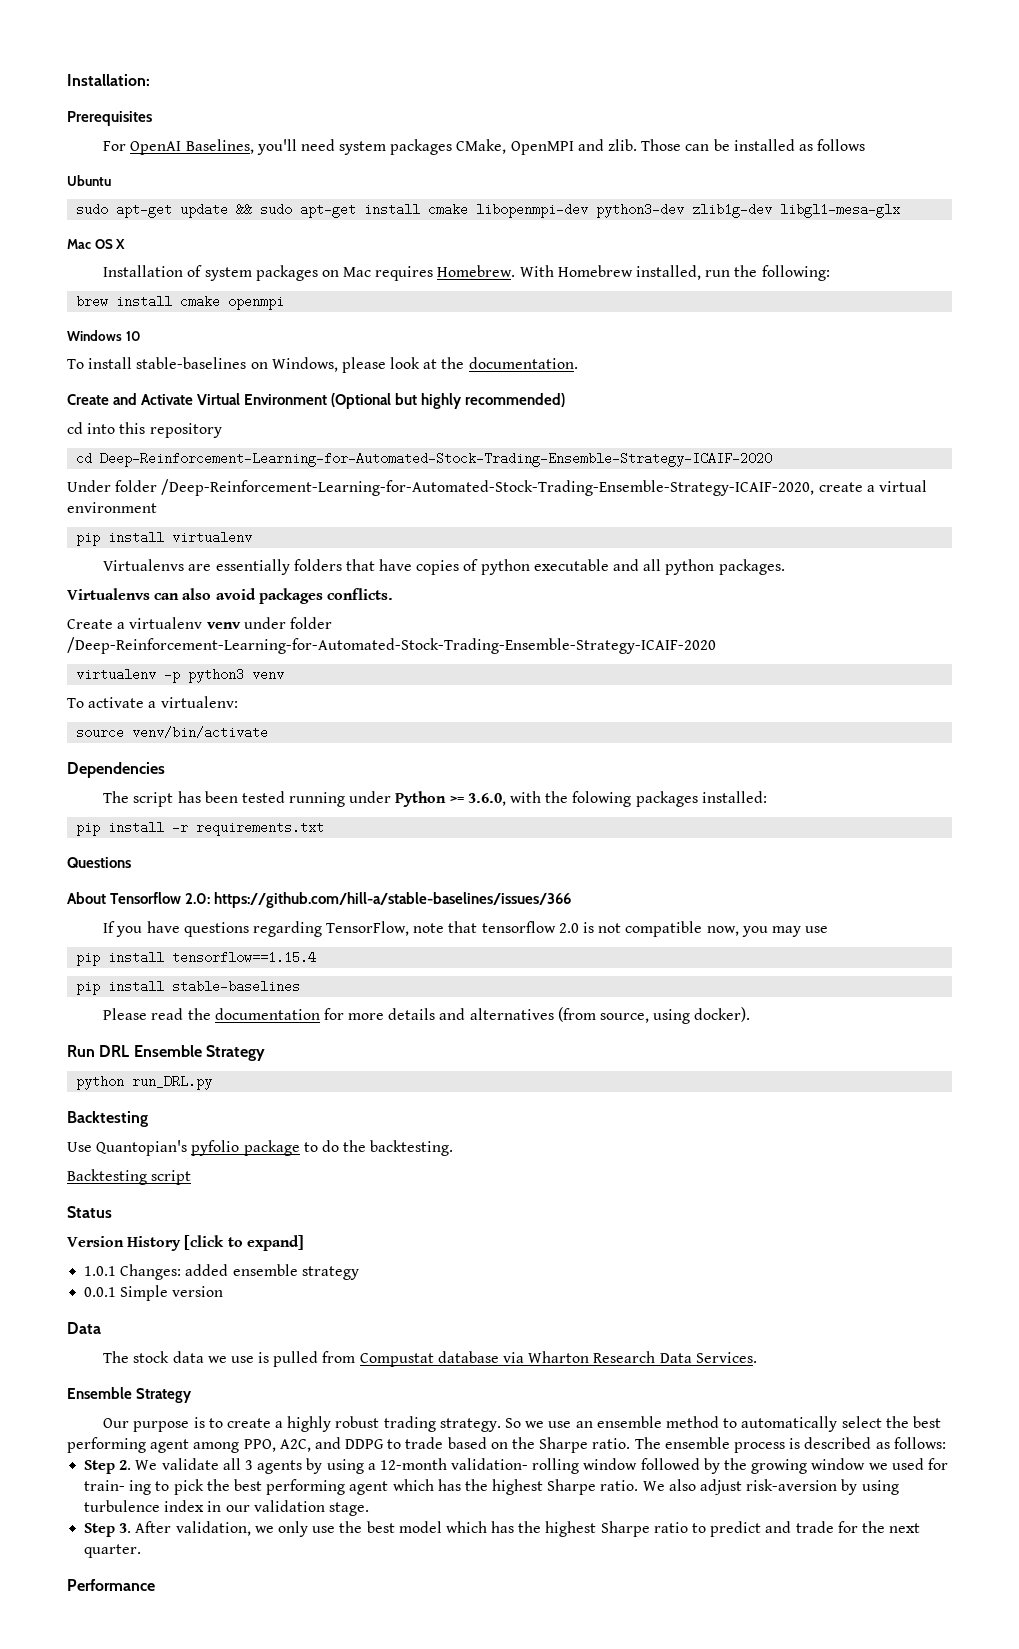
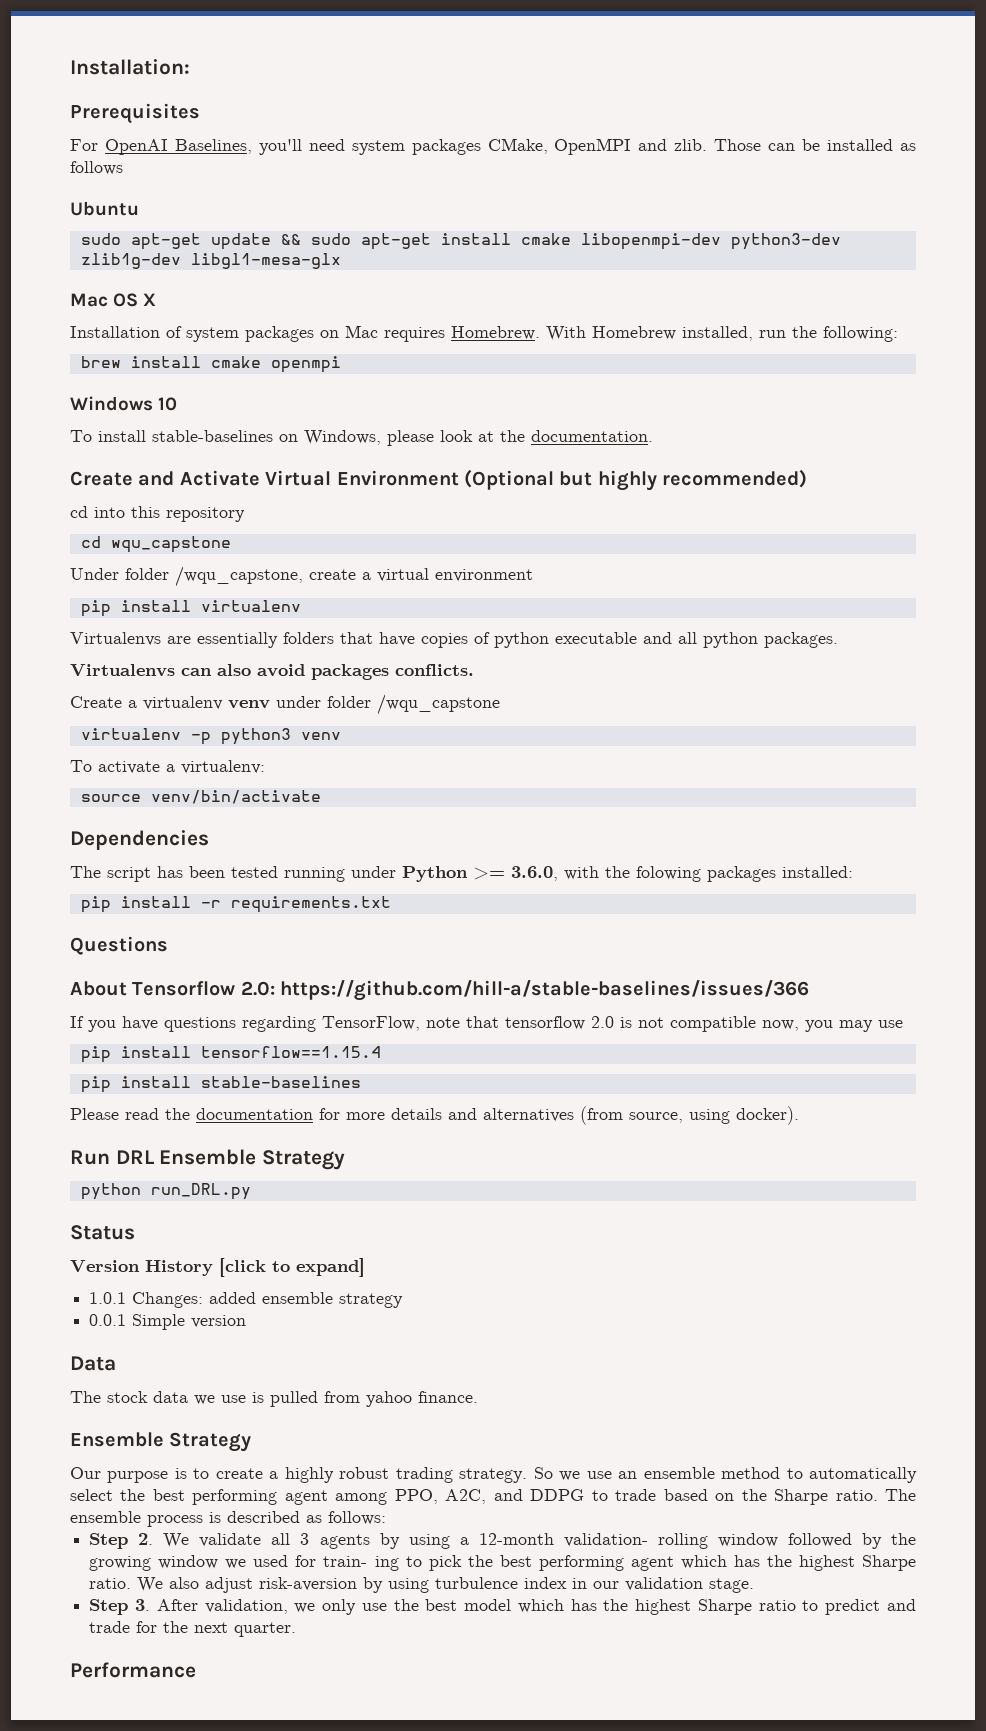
- cd Deep-Reinforcement-Learning-for-Automated-Stock-Trading-Ensemble-Strategy-ICAIF-2020
+ cd wqu_capstone
- Under folder /Deep-Reinforcement-Learning-for-Automated-Stock-Trading-Ensemble-Strategy-ICAIF-2020, create a virtual environment
+ Under folder /wqu_capstone, create a virtual environment
- Create a virtualenv venv under folder /Deep-Reinforcement-Learning-for-Automated-Stock-Trading-Ensemble-Strategy-ICAIF-2020
+ Create a virtualenv venv under folder /wqu_capstone
  python run_DRL.py
- Backtesting
- Use Quantopian's pyfolio package to do the backtesting.
- Backtesting script
- The stock data we use is pulled from Compustat database via Wharton Research Data Services.
+ The stock data we use is pulled from yahoo finance.

